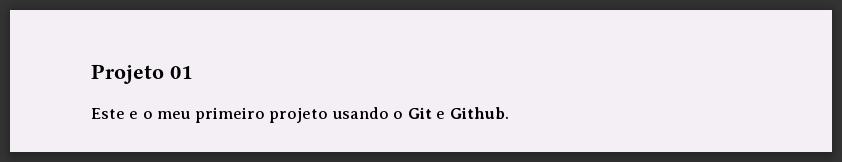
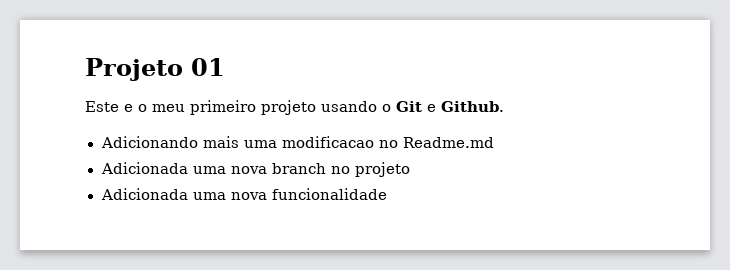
+ Adicionando mais uma modificacao no Readme.md
+ Adicionada uma nova branch no projeto
+ Adicionada uma nova funcionalidade

